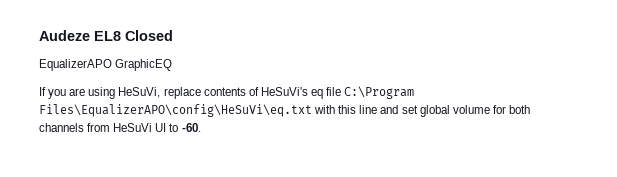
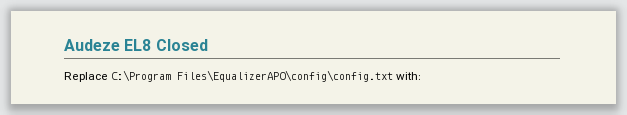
- EqualizerAPO GraphicEQ
- If you are using HeSuVi, replace contents of HeSuVi's eq file C:\Program Files\EqualizerAPO\config\HeSuVi\eq.txt with this line and set global volume for both channels from HeSuVi UI to -60.
+ Replace C:\Program Files\EqualizerAPO\config\config.txt with:

